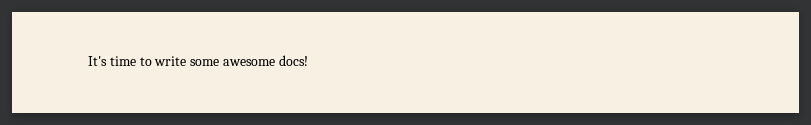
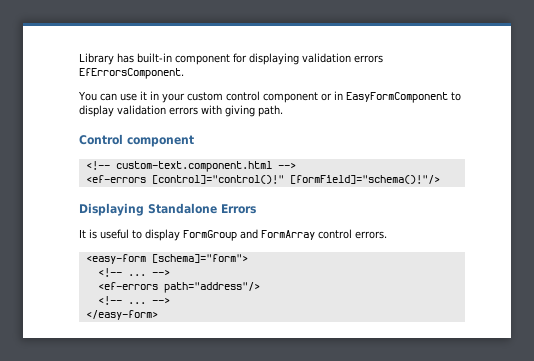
- It's time to write some awesome docs!
+ Library has built-in component for displaying validation errors EfErrorsComponent.
+ You can use it in your custom control component or in EasyFormComponent to display validation errors with giving path.
+ Control component
+ <!-- custom-text.component.html -->
+ <ef-errors [control]="control()!" [formField]="schema()!"/>
+ Displaying Standalone Errors
+ It is useful to display FormGroup and FormArray control errors.
+ <easy-form [schema]="form">
+ <!-- ... -->
+ <ef-errors path="address"/>
+ <!-- ... -->
+ </easy-form>

